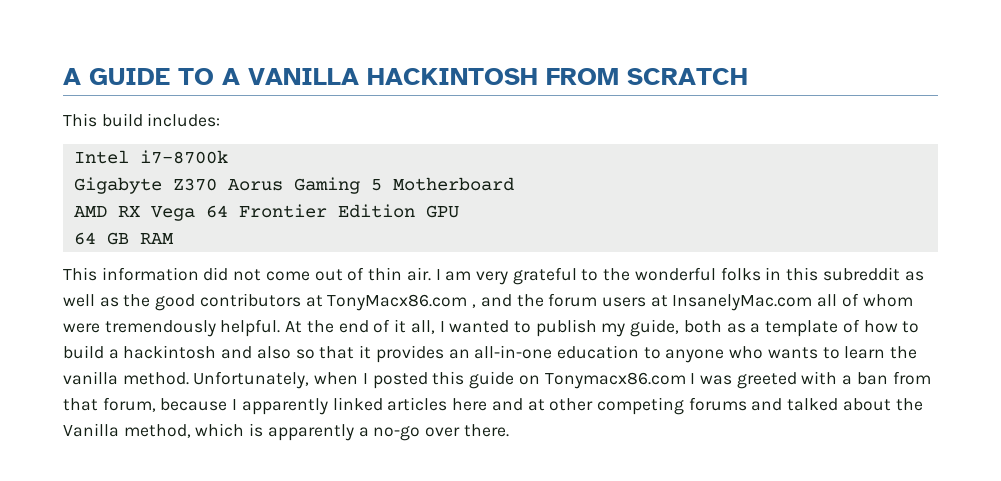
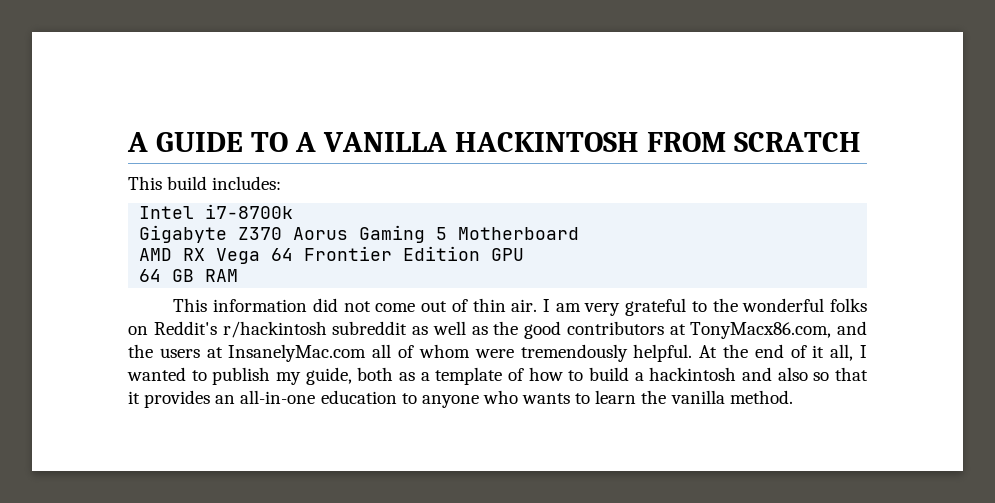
- I am very grateful to the wonderful folks in this subreddit as well as the good contributors at TonyMacx86.com , and the forum users at InsanelyMac.com all of whom were tremendously helpful.
+ I am very grateful to the wonderful folks on Reddit's r/hackintosh subreddit as well as the good contributors at TonyMacx86.com, and the users at InsanelyMac.com all of whom were tremendously helpful.
- Unfortunately, when I posted this guide on Tonymacx86.com I was greeted with a ban from that forum, because I apparently linked articles here and at other competing forums and talked about the Vanilla method, which is apparently a no-go over there.

